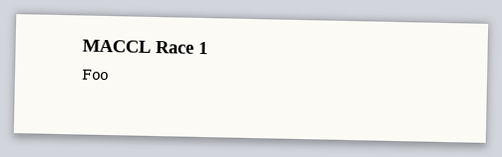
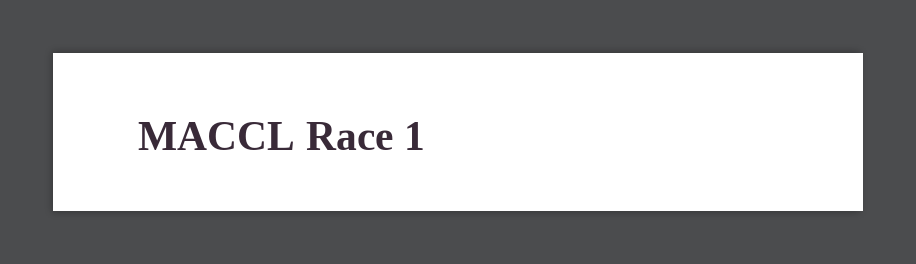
- Foo

